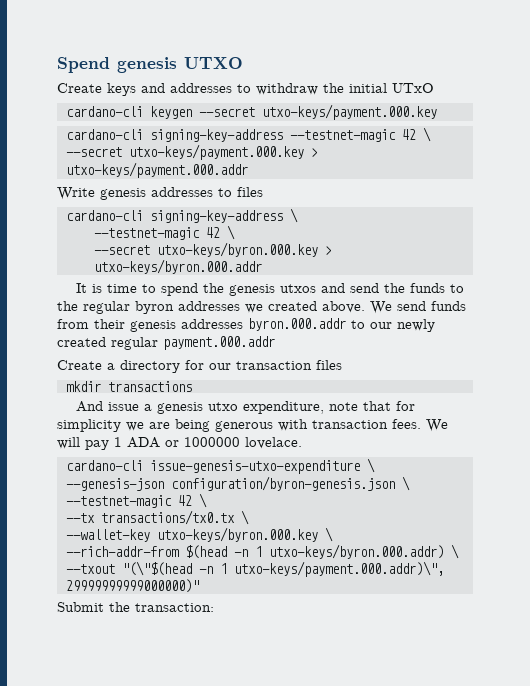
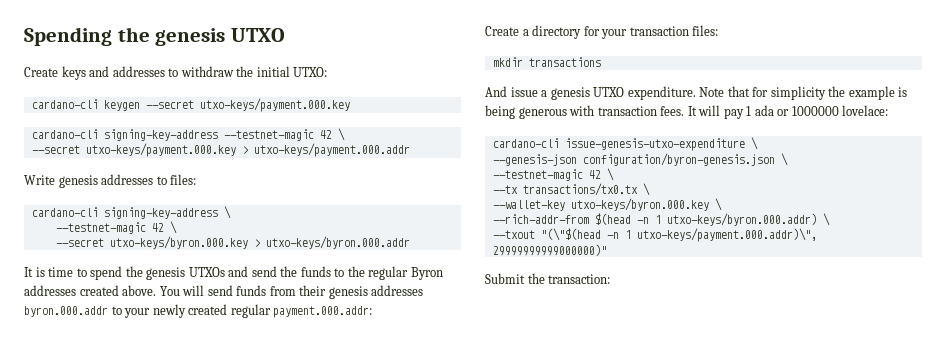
- Spend genesis UTXO
+ Spending the genesis UTXO
- Create keys and addresses to withdraw the initial UTxO
+ Create keys and addresses to withdraw the initial UTXO:
- Write genesis addresses to files
+ Write genesis addresses to files:
- It is time to spend the genesis utxos and send the funds to the regular byron addresses we created above. We send funds from their genesis addresses byron.000.addr to our newly created regular payment.000.addr
+ It is time to spend the genesis UTXOs and send the funds to the regular Byron addresses created above. You will send funds from their genesis addresses byron.000.addr to your newly created regular payment.000.addr:
- Create a directory for our transaction files
+ Create a directory for your transaction files:
- And issue a genesis utxo expenditure, note that for simplicity we are being generous with transaction fees.
+ And issue a genesis UTXO expenditure. Note that for simplicity the example is being generous with transaction fees.
- We will pay 1 ADA or 1000000 lovelace.
+ It will pay 1 ada or 1000000 lovelace:

